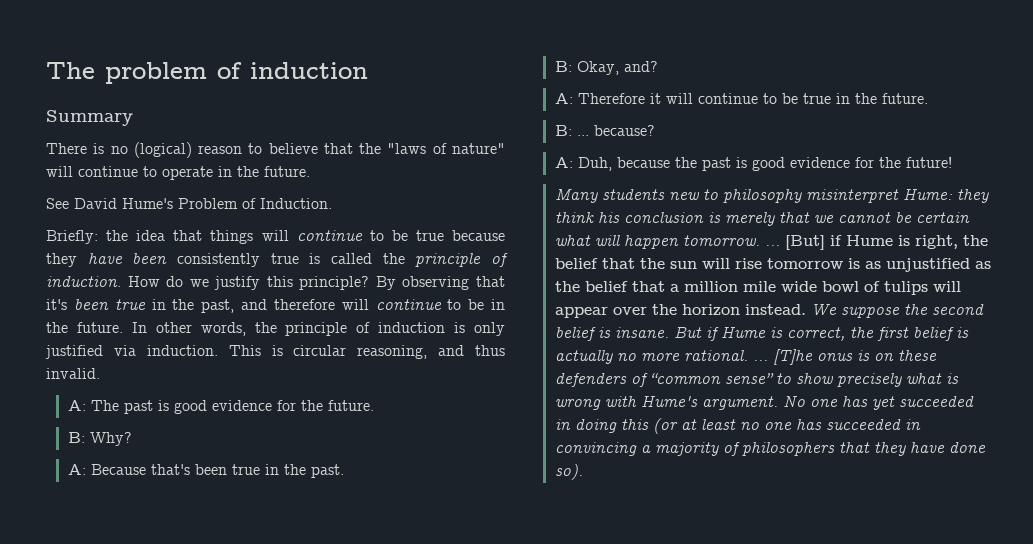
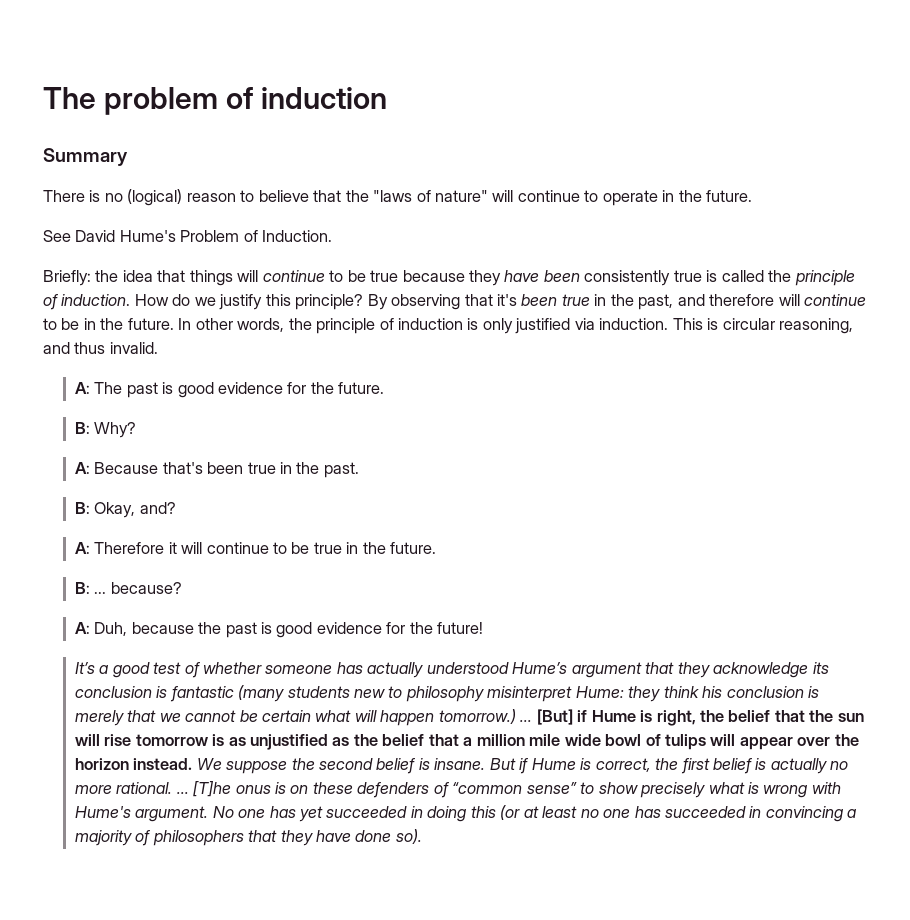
- Many students new to philosophy misinterpret Hume: they think his conclusion is merely that we cannot be certain what will happen tomorrow. ...
+ It’s a good test of whether someone has actually understood Hume’s argument that they acknowledge its conclusion is fantastic (many students new to philosophy misinterpret Hume: they think his conclusion is merely that we cannot be certain what will happen tomorrow.) ...

